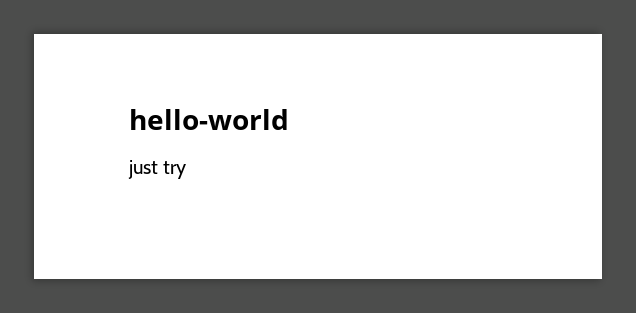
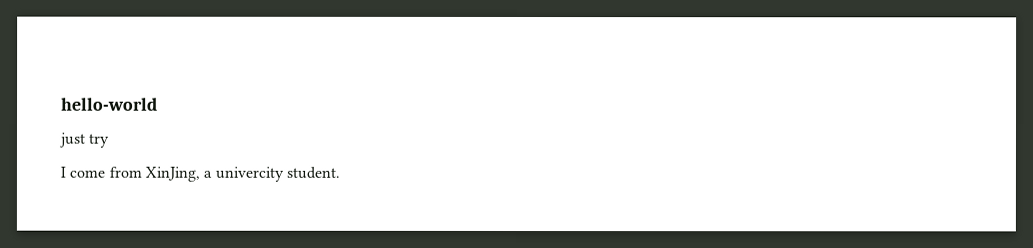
+ I come from XinJing, a univercity student.

